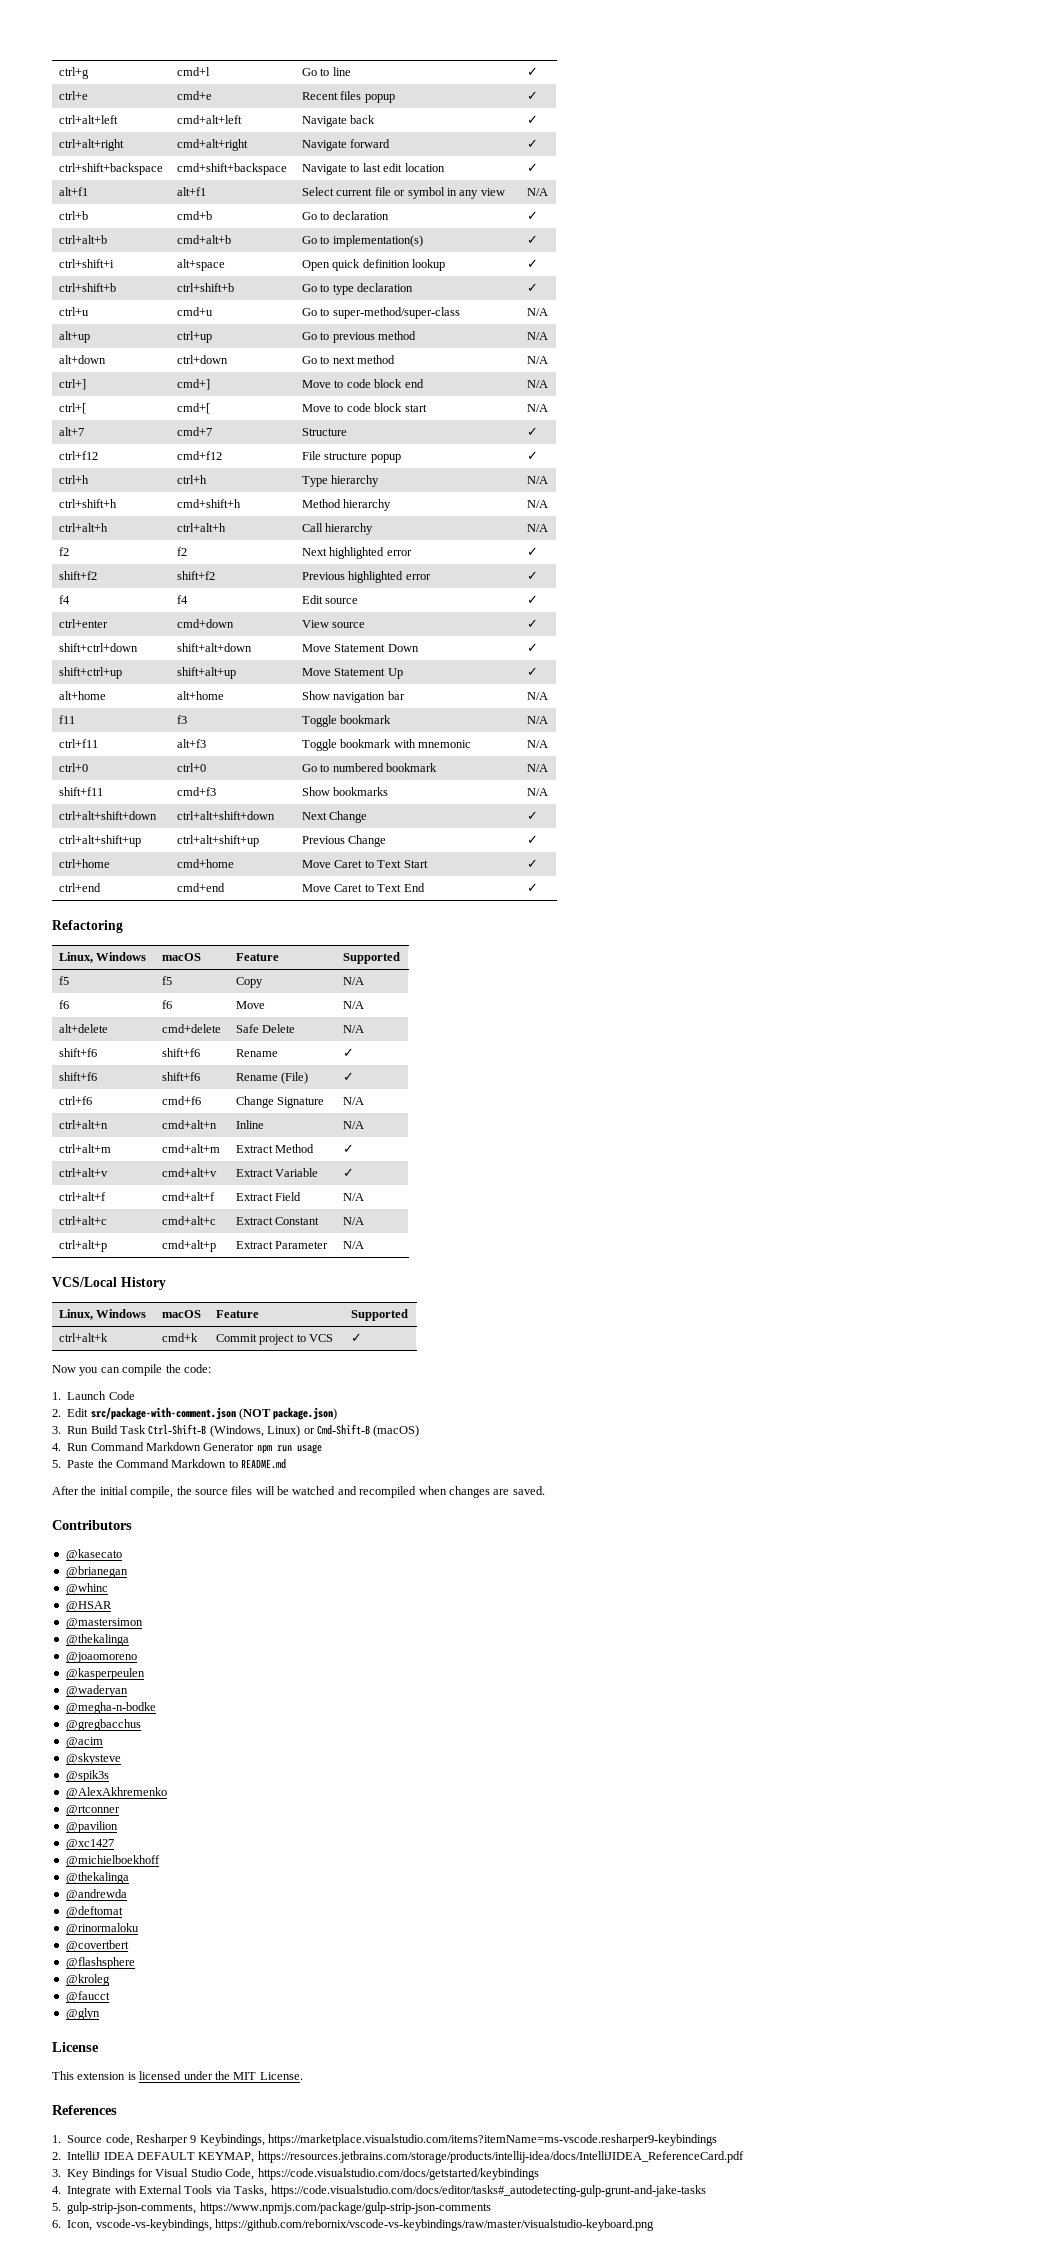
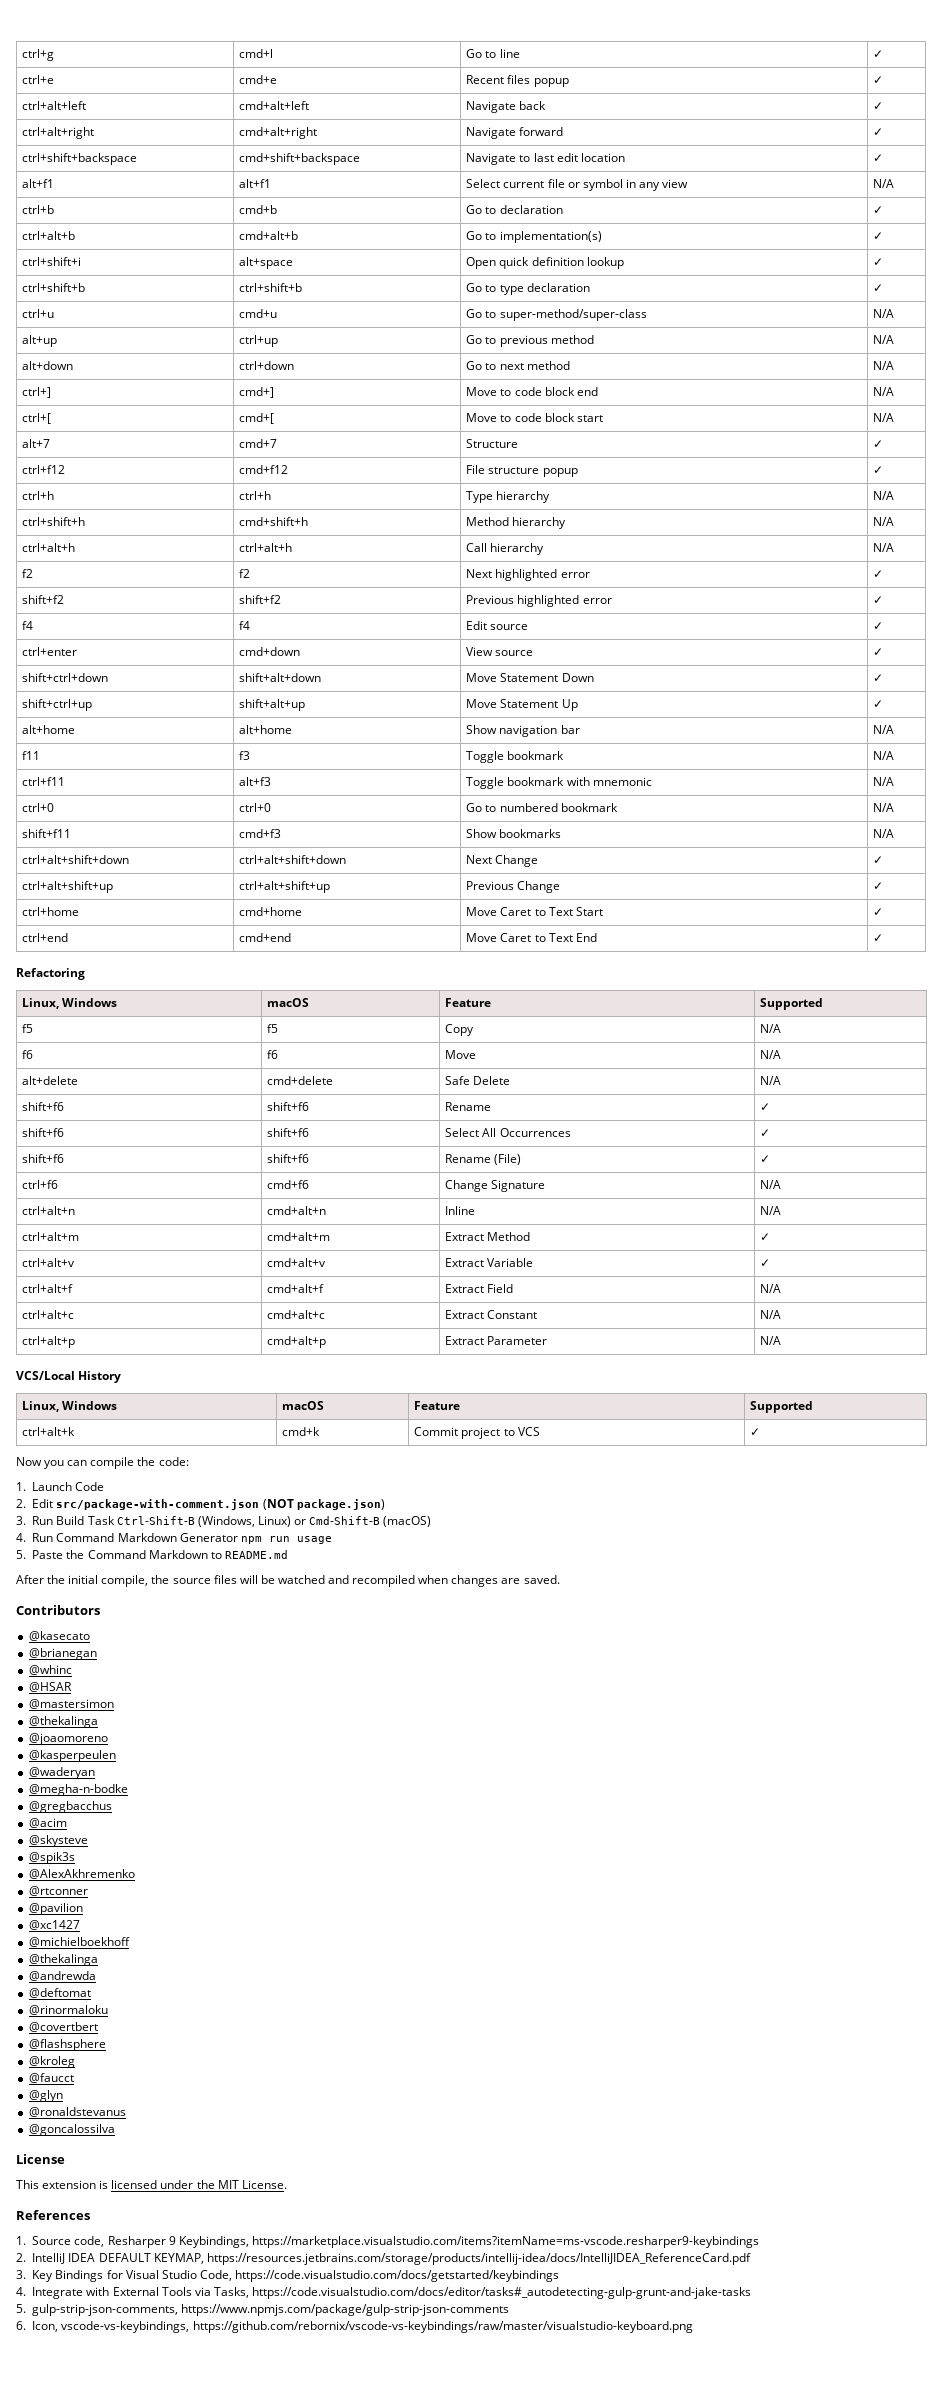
+ shift+f6 | shift+f6 | Select All Occurrences | ✓
+ @ronaldstevanus
+ @goncalossilva

